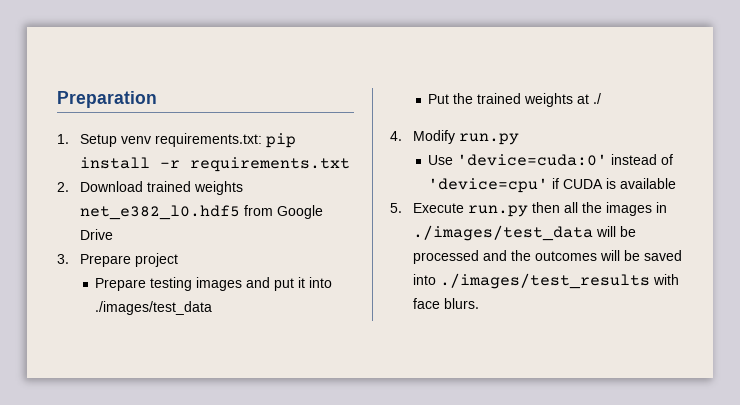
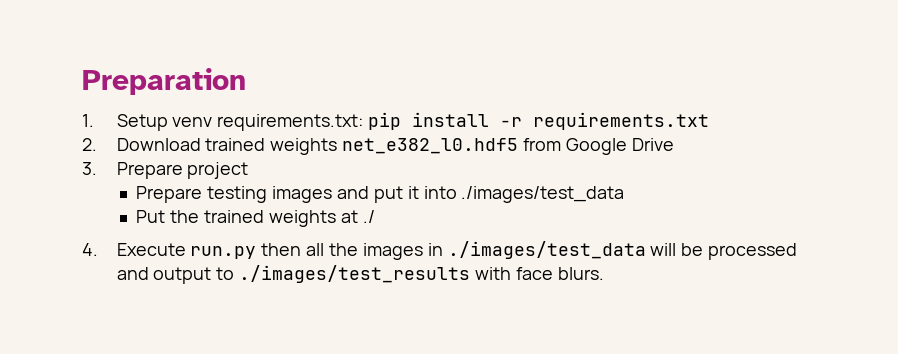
- 4. Modify run.py
- Use 'device=cuda:0' instead of 'device=cpu' if CUDA is available
- 5. Execute run.py then all the images in ./images/test_data will be processed and the outcomes will be saved into ./images/test_results with face blurs.
+ 4. Execute run.py then all the images in ./images/test_data will be processed and output to ./images/test_results with face blurs.

